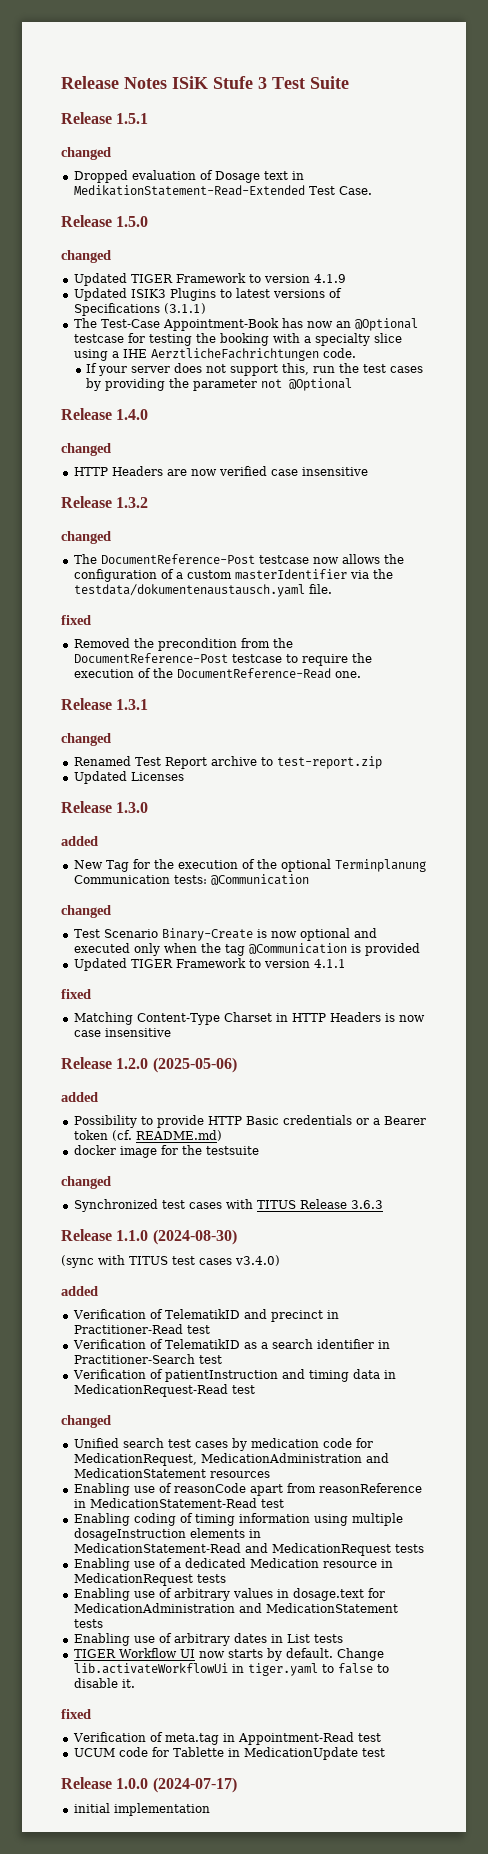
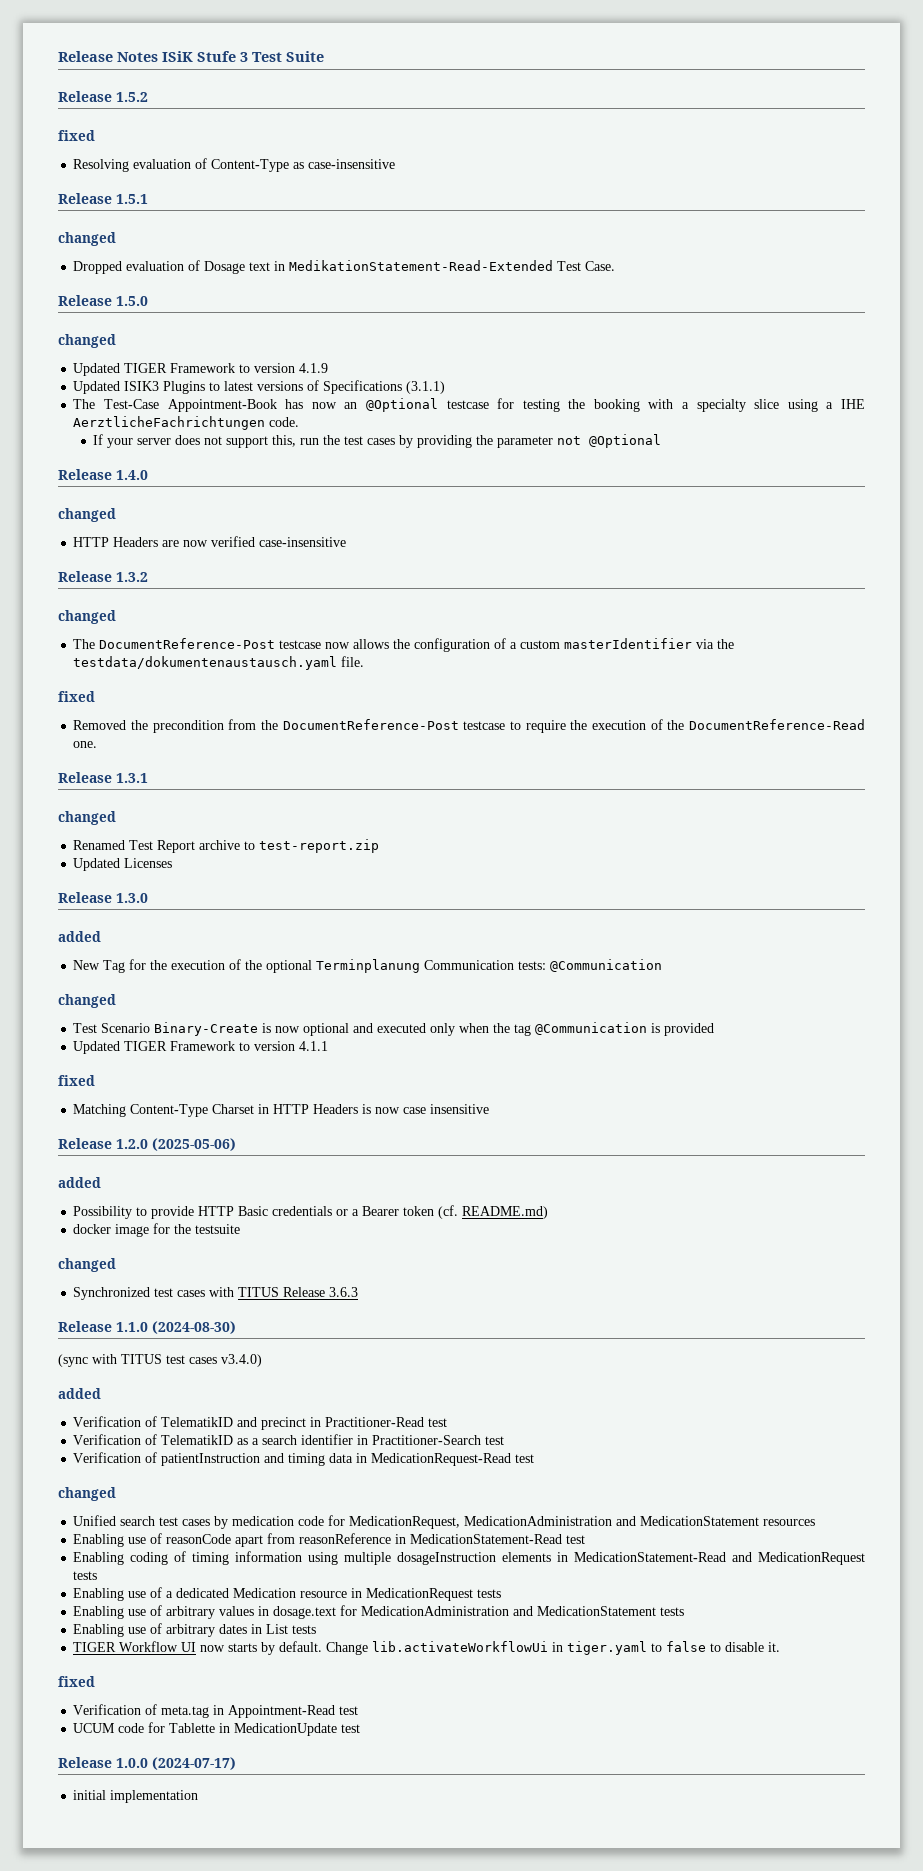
+ Release 1.5.2
+ fixed
+ Resolving evaluation of Content-Type as case-insensitive
- HTTP Headers are now verified case insensitive
+ HTTP Headers are now verified case-insensitive

